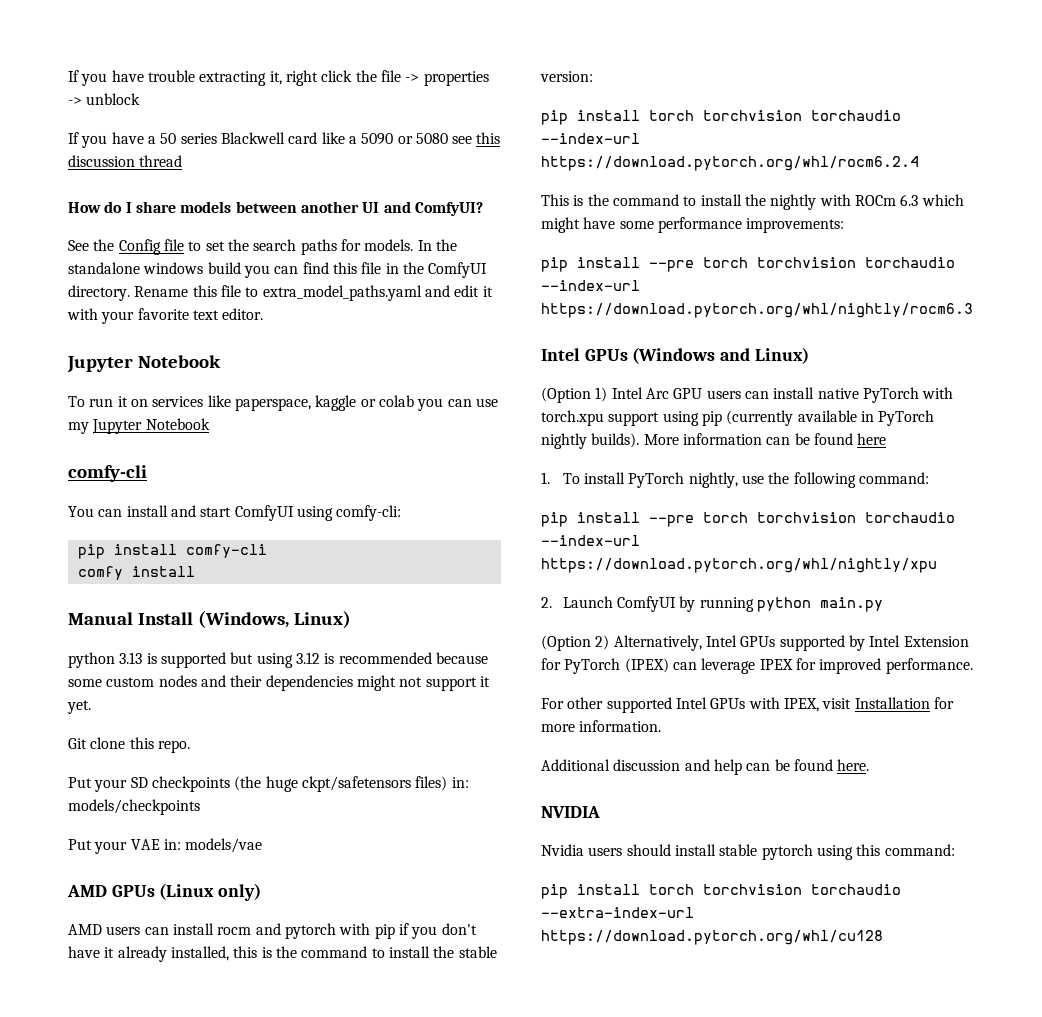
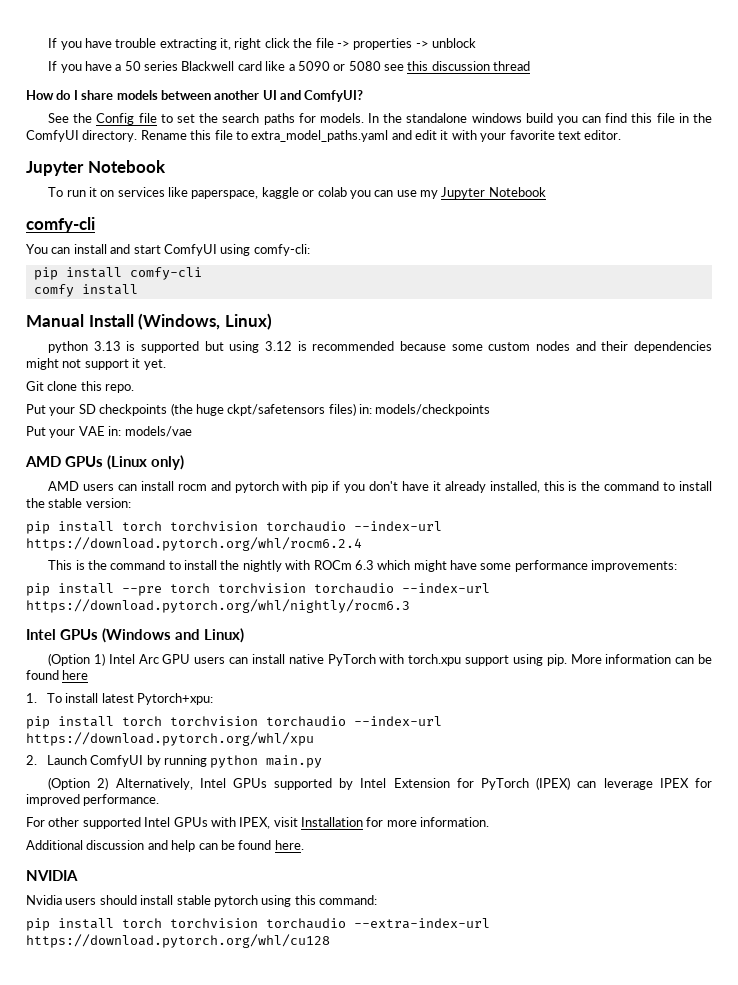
- (Option 1) Intel Arc GPU users can install native PyTorch with torch.xpu support using pip (currently available in PyTorch nightly builds).
+ (Option 1) Intel Arc GPU users can install native PyTorch with torch.xpu support using pip.
- 1. To install PyTorch nightly, use the following command:
- pip install --pre torch torchvision torchaudio --index-url https://download.pytorch.org/whl/nightly/xpu
+ 1. To install latest Pytorch+xpu:
+ pip install torch torchvision torchaudio --index-url https://download.pytorch.org/whl/xpu

